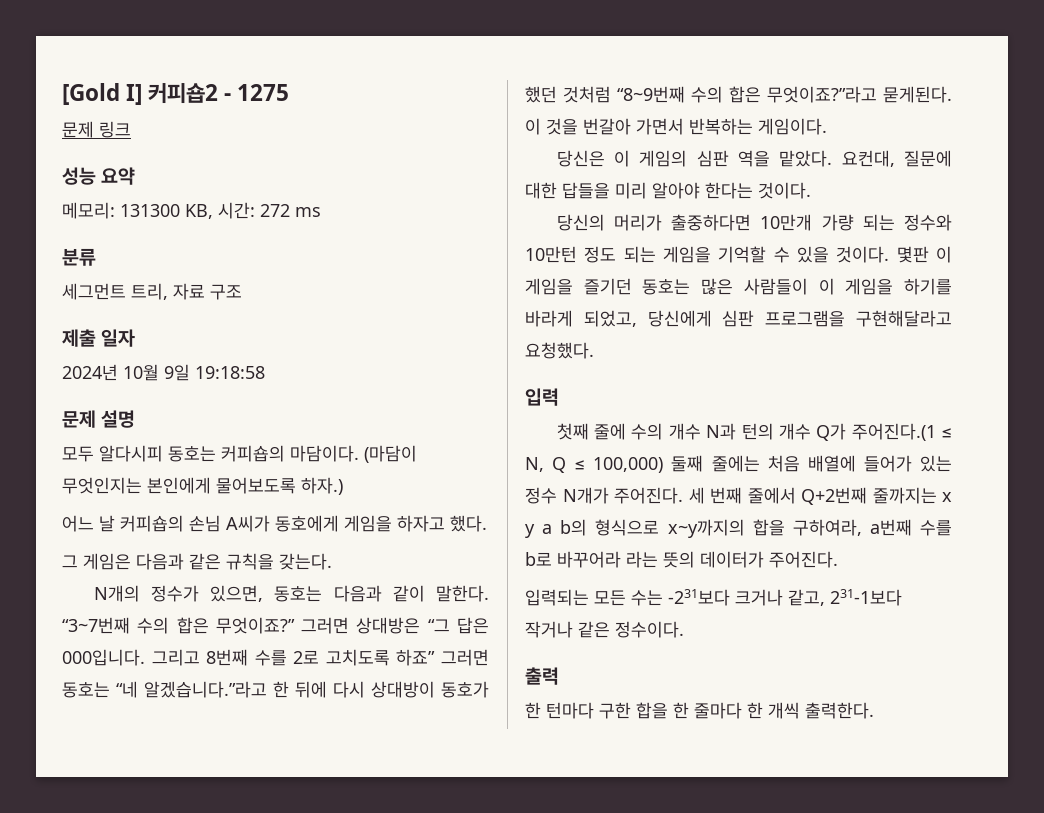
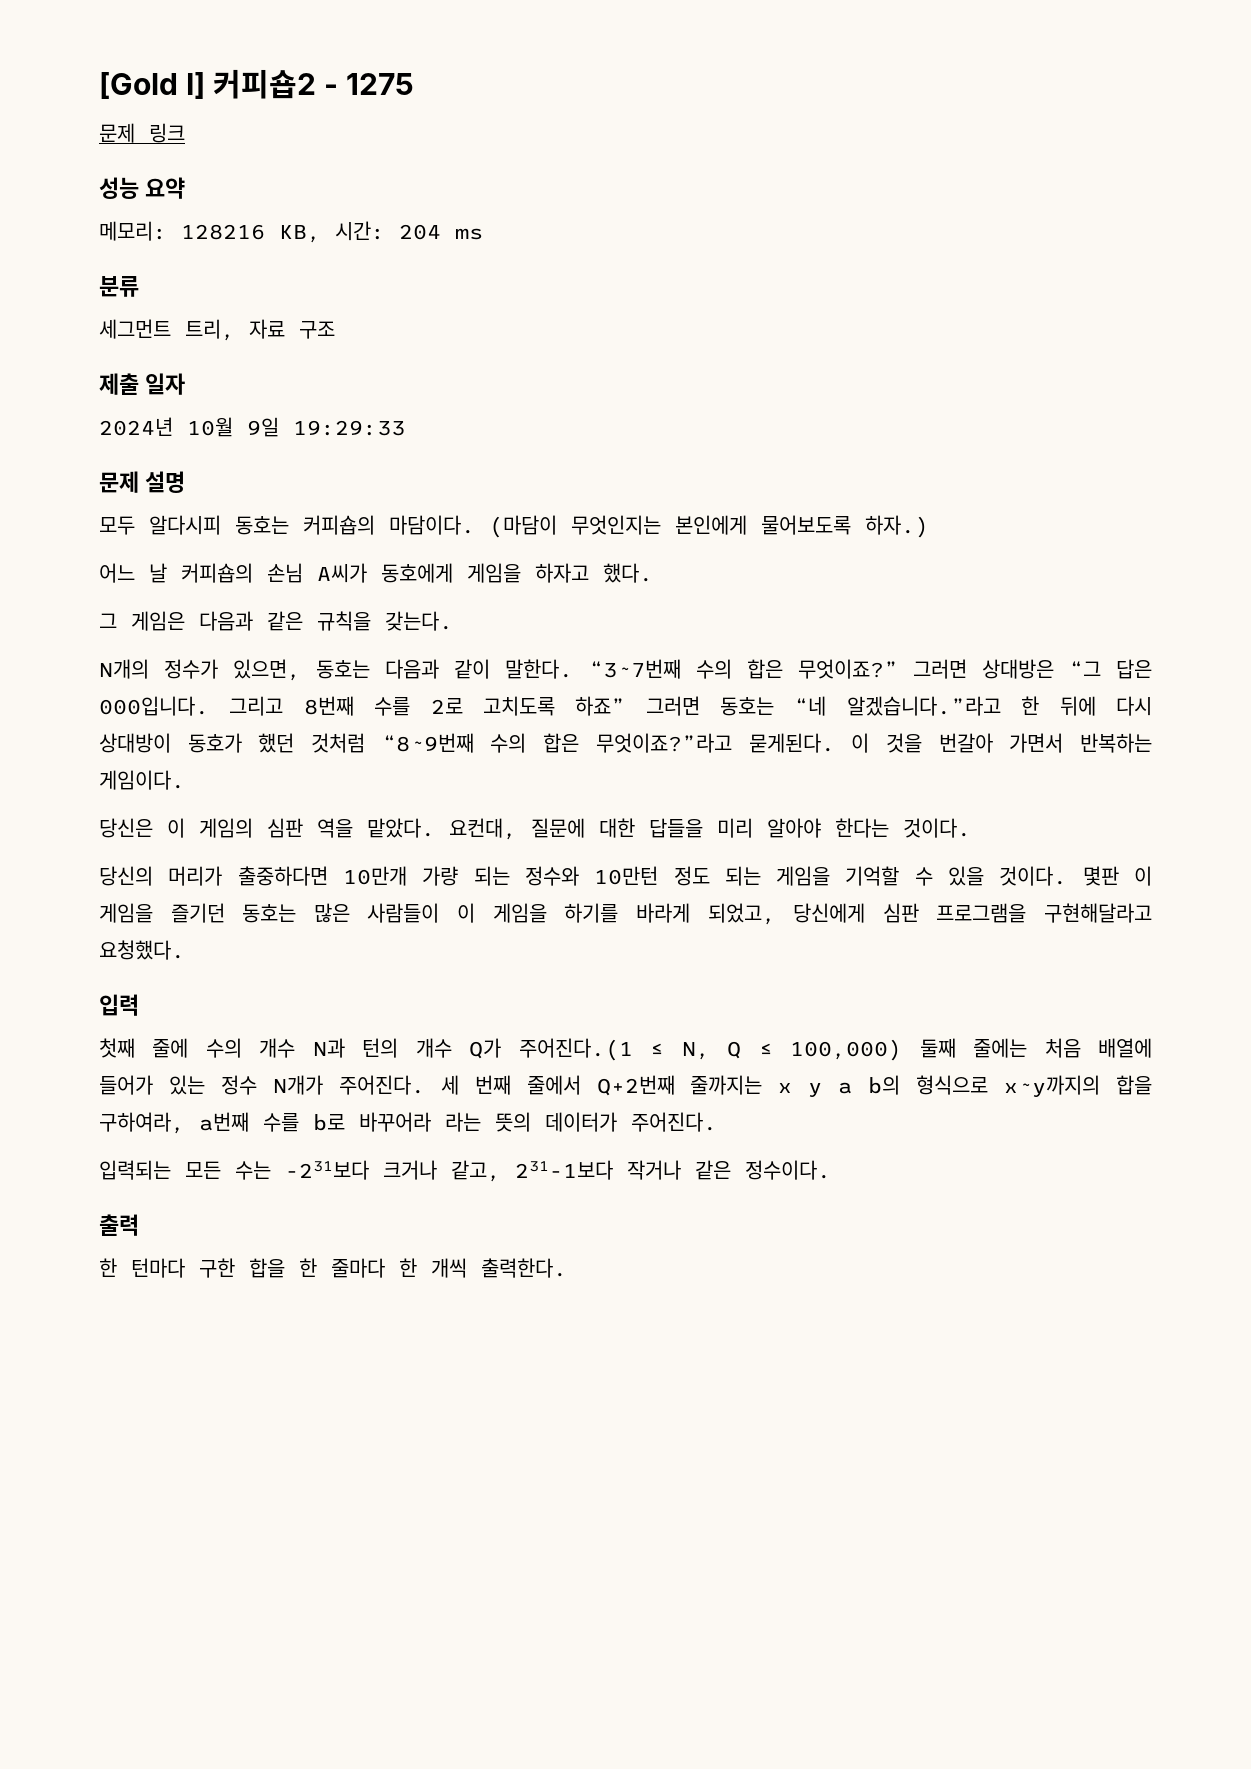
- 메모리: 131300 KB, 시간: 272 ms
+ 메모리: 128216 KB, 시간: 204 ms
- 2024년 10월 9일 19:18:58
+ 2024년 10월 9일 19:29:33

